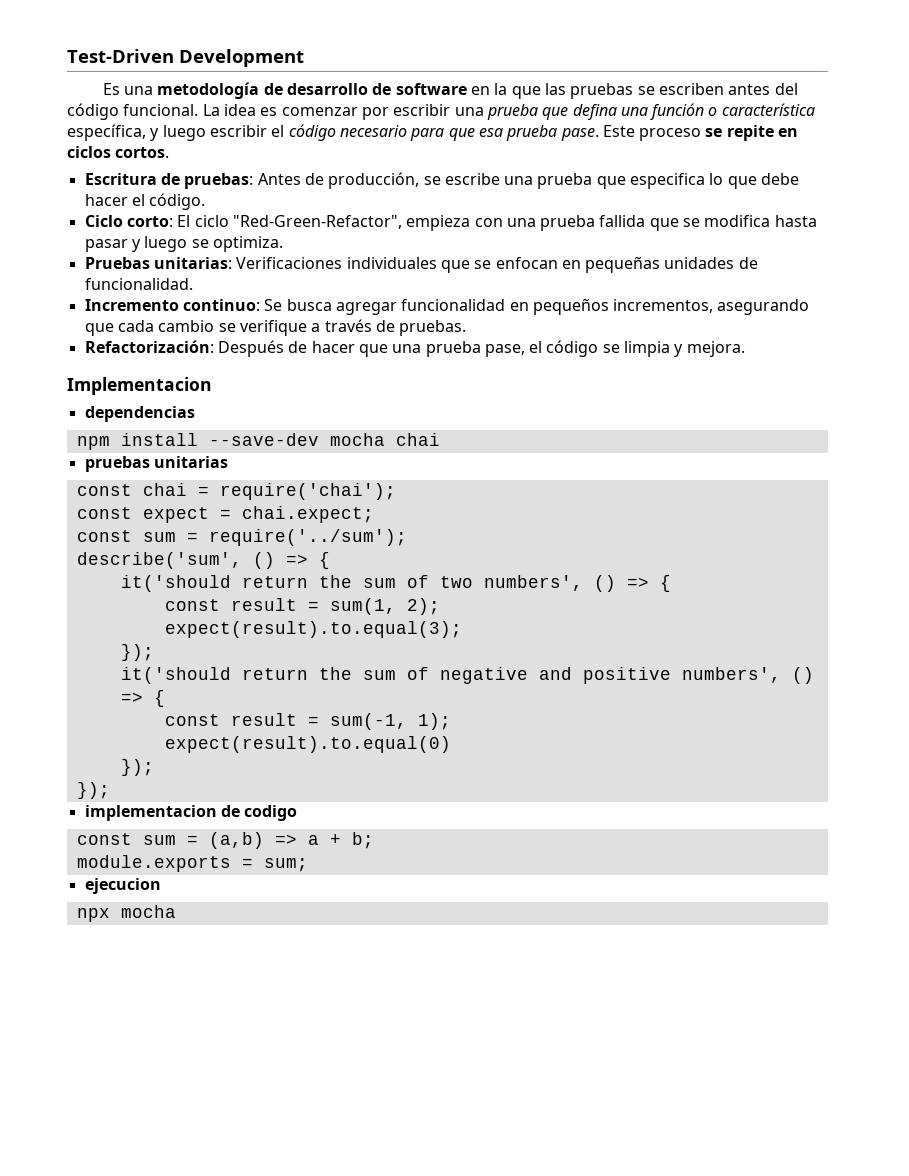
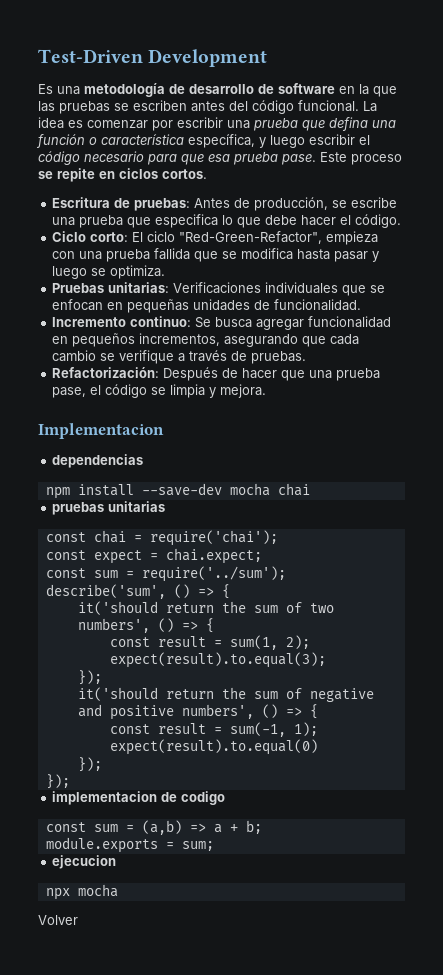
+ Volver

